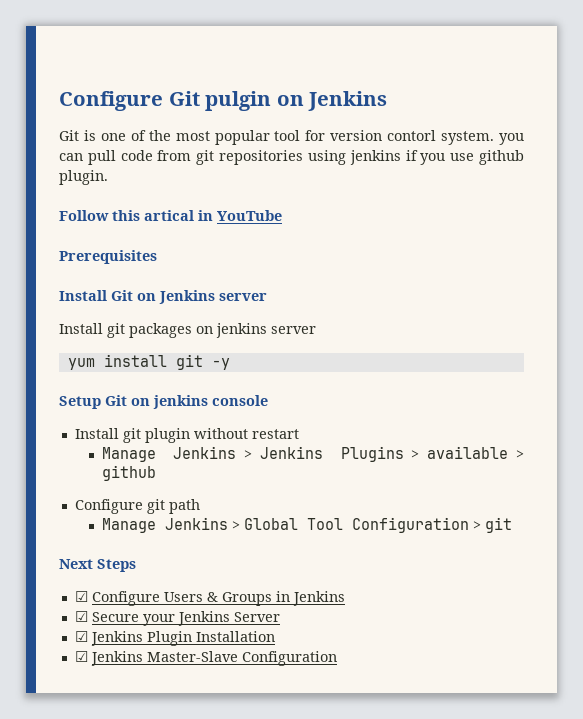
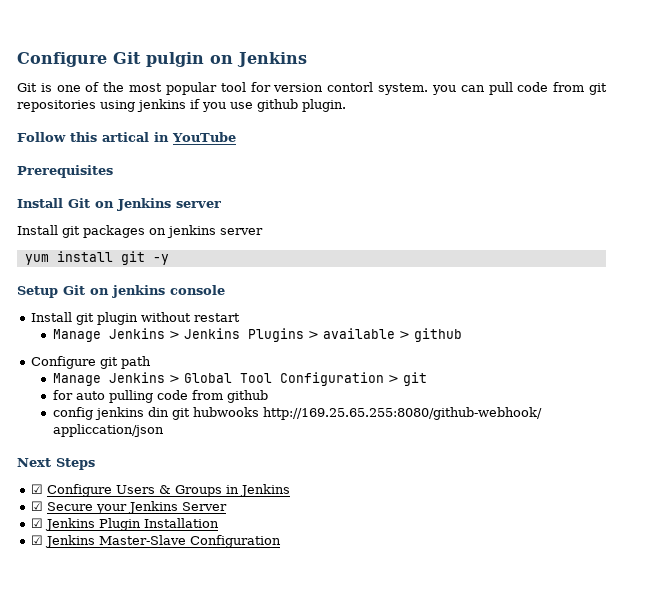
+ for auto pulling code from github
+ config jenkins din git hubwooks http://169.25.65.255:8080/github-webhook/ appliccation/json

